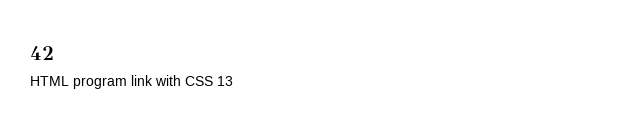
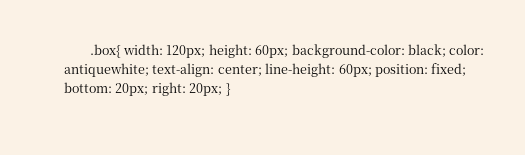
- 42
- HTML program link with CSS 13
+ .box{ width: 120px; height: 60px; background-color: black; color: antiquewhite; text-align: center; line-height: 60px; position: fixed; bottom: 20px; right: 20px; }

